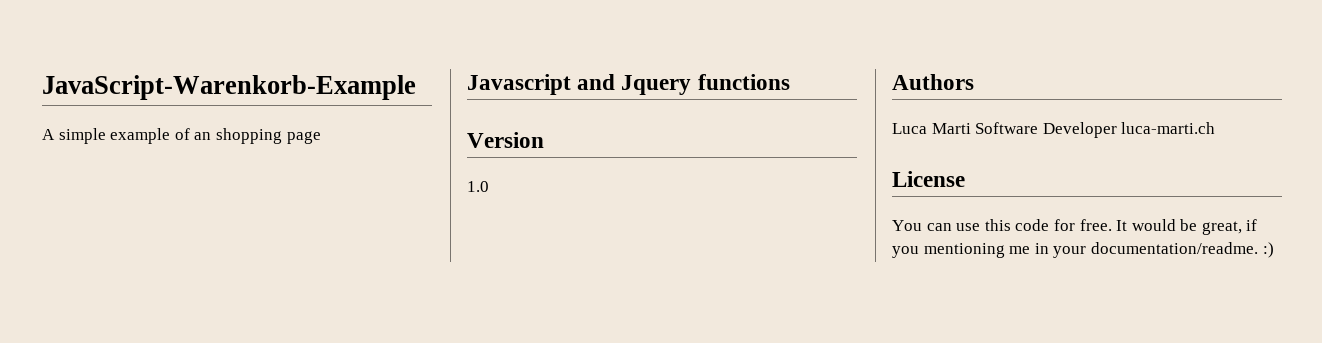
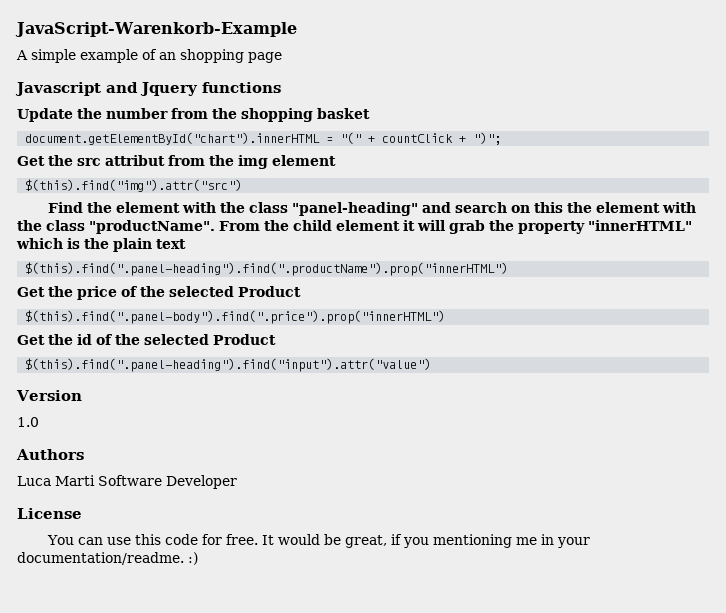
+ Update the number from the shopping basket
+ document.getElementById("chart").innerHTML = "(" + countClick + ")";
+ Get the src attribut from the img element
+ $(this).find("img").attr("src")
+ Find the element with the class "panel-heading" and search on this the element with the class "productName". From the child element it will grab the property "innerHTML" which is the plain text
+ $(this).find(".panel-heading").find(".productName").prop("innerHTML")
+ Get the price of the selected Product
+ $(this).find(".panel-body").find(".price").prop("innerHTML")
+ Get the id of the selected Product
+ $(this).find(".panel-heading").find("input").attr("value")
- Luca Marti Software Developer luca-marti.ch
+ Luca Marti Software Developer

